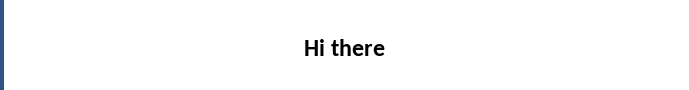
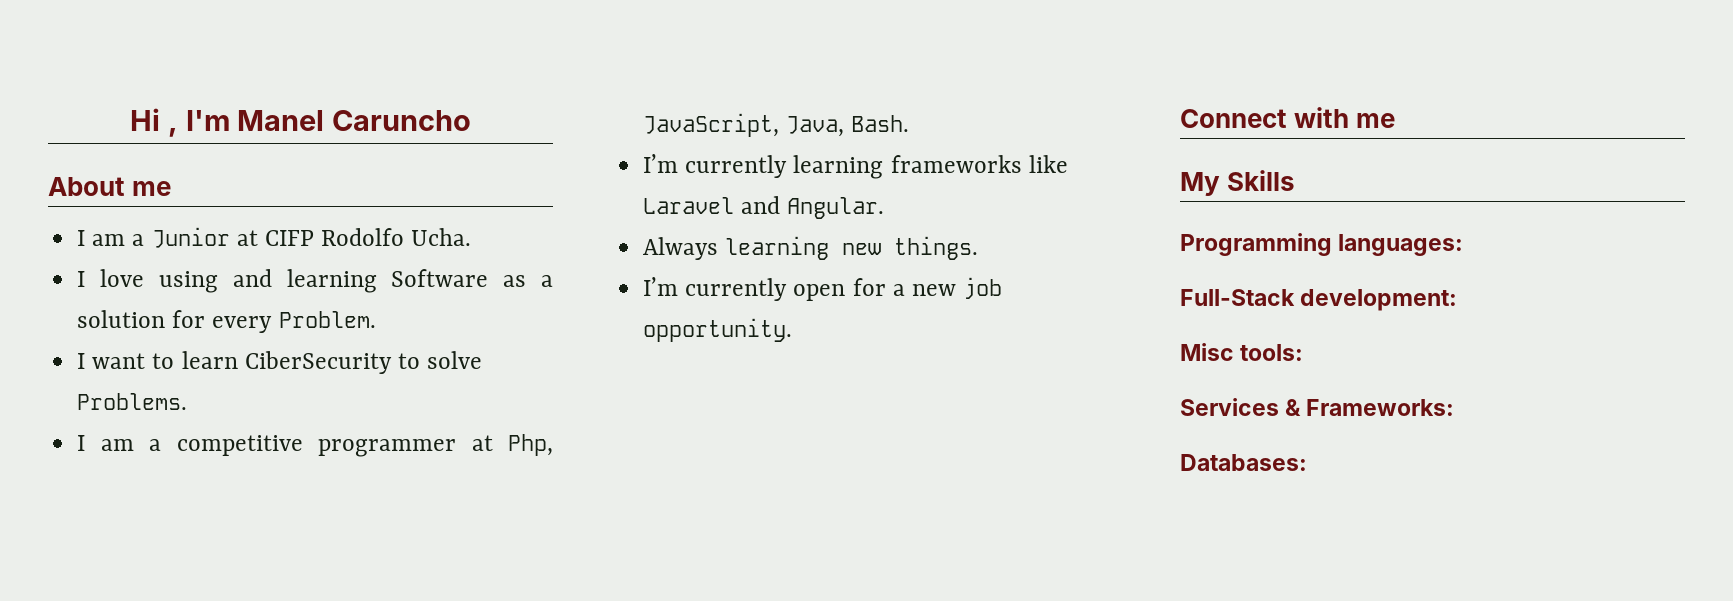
- Hi there
+ Hi , I'm Manel Caruncho
+ About me
+ I am a Junior at CIFP Rodolfo Ucha.
+ I love using and learning Software as a solution for every Problem.
+ I want to learn CiberSecurity to solve Problems.
+ I am a competitive programmer at Php, JavaScript, Java, Bash.
+ I’m currently learning frameworks like Laravel and Angular.
+ Always learning new things.
+ I’m currently open for a new job opportunity.
+ Connect with me
+ My Skills
+ Programming languages:
+ Full-Stack development:
+ Misc tools:
+ Services & Frameworks:
+ Databases:

